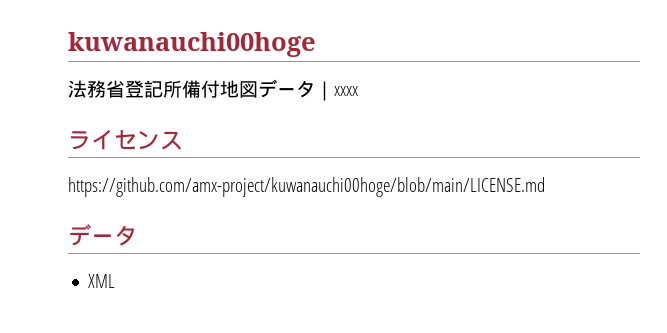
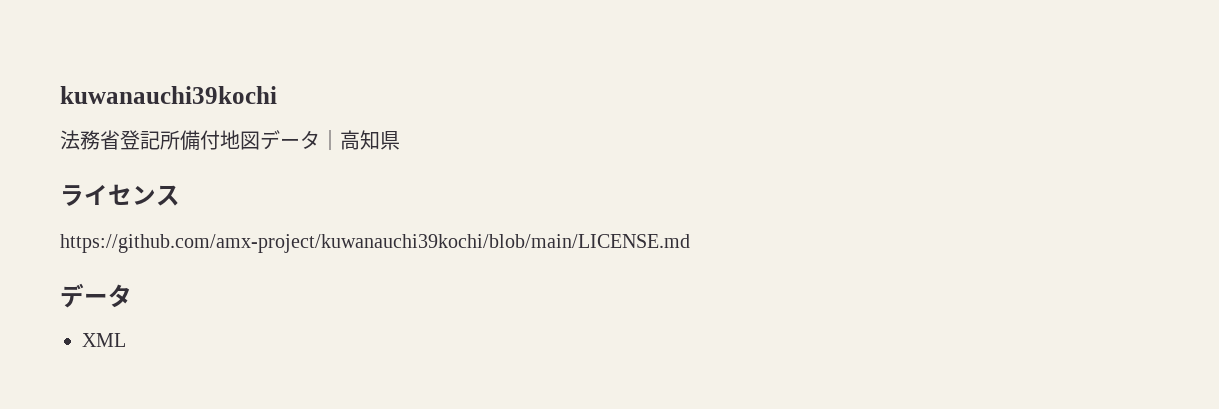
- kuwanauchi00hoge
+ kuwanauchi39kochi
- 法務省登記所備付地図データ｜xxxx
+ 法務省登記所備付地図データ｜高知県
- https://github.com/amx-project/kuwanauchi00hoge/blob/main/LICENSE.md
+ https://github.com/amx-project/kuwanauchi39kochi/blob/main/LICENSE.md

